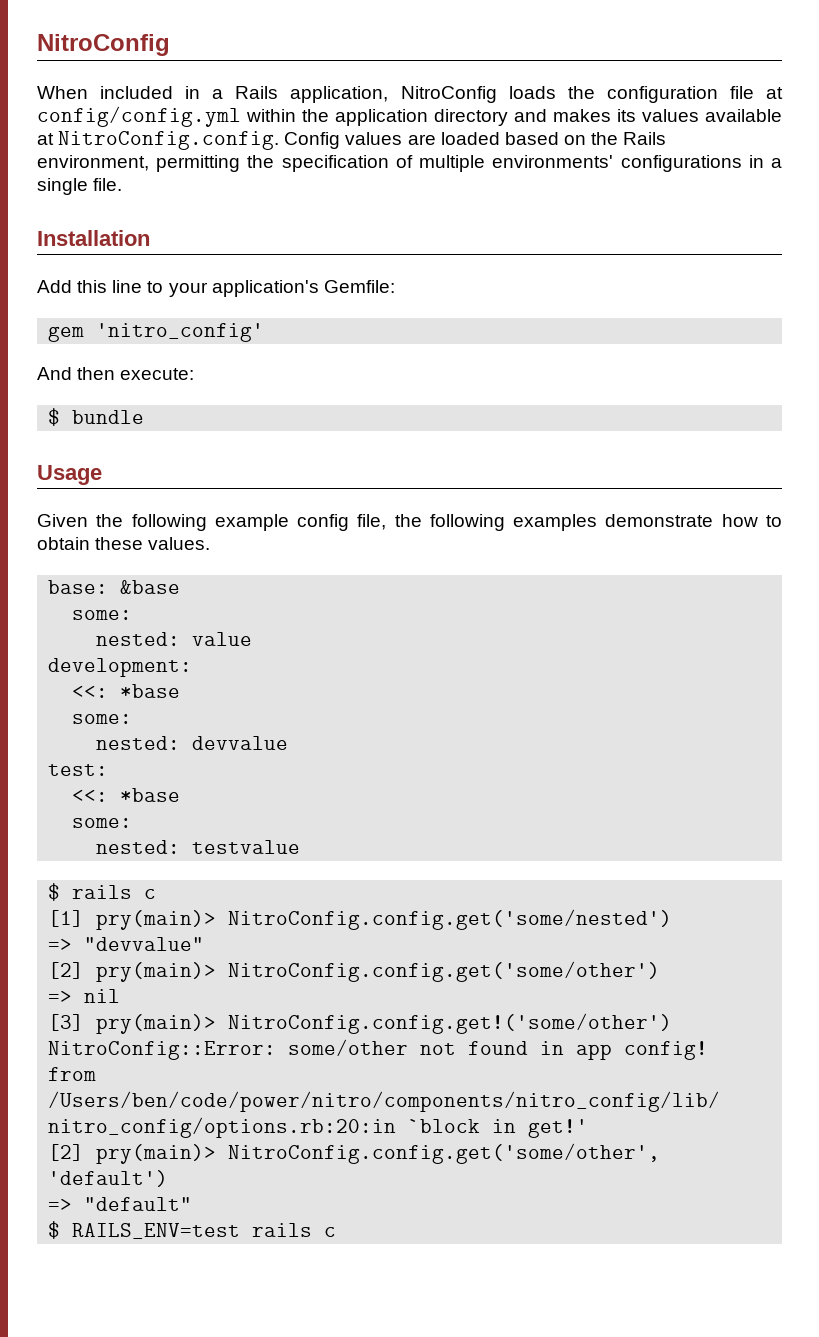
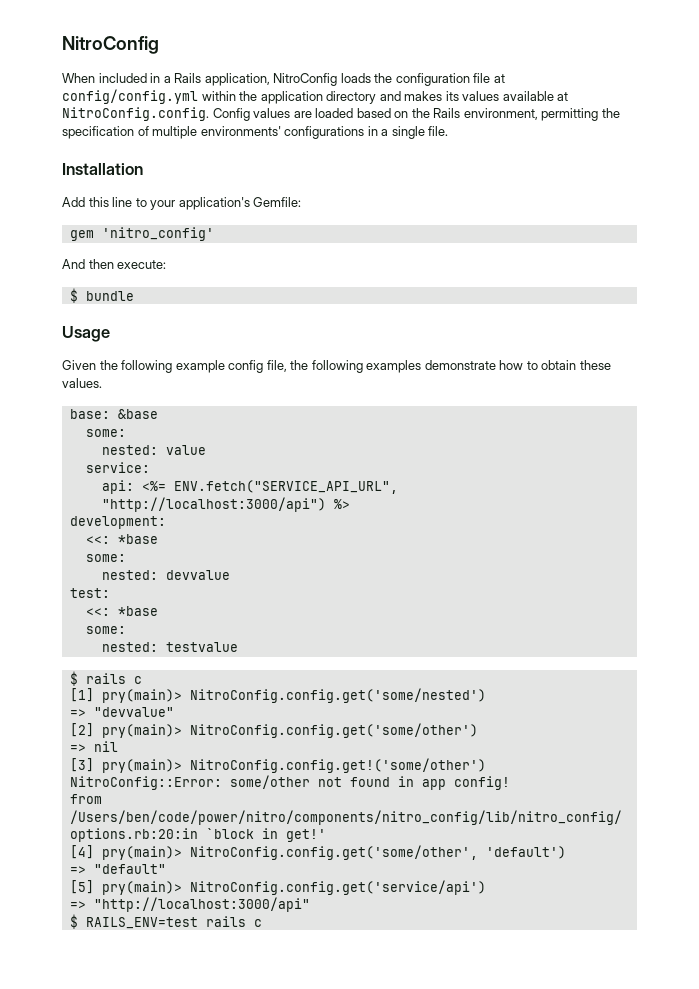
+ service:
+ api: <%= ENV.fetch("SERVICE_API_URL", "http://localhost:3000/api") %>
- [2] pry(main)> NitroConfig.config.get('some/other', 'default')
+ [4] pry(main)> NitroConfig.config.get('some/other', 'default')
+ [5] pry(main)> NitroConfig.config.get('service/api')
+ => "http://localhost:3000/api"

